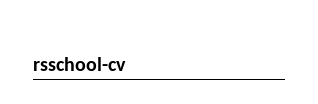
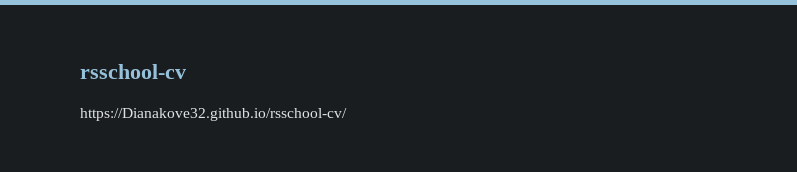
+ https://Dianakove32.github.io/rsschool-cv/

